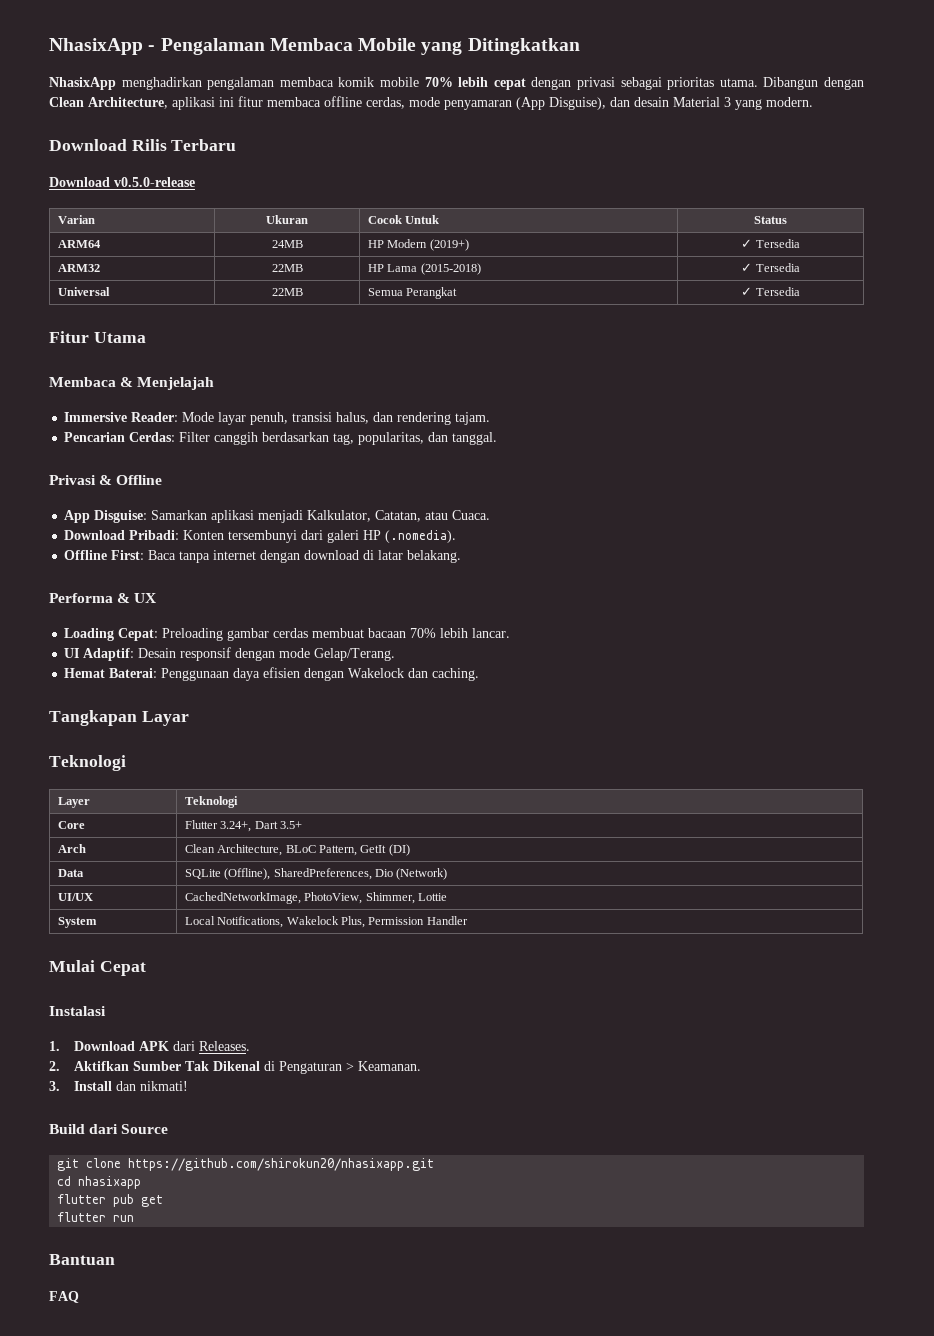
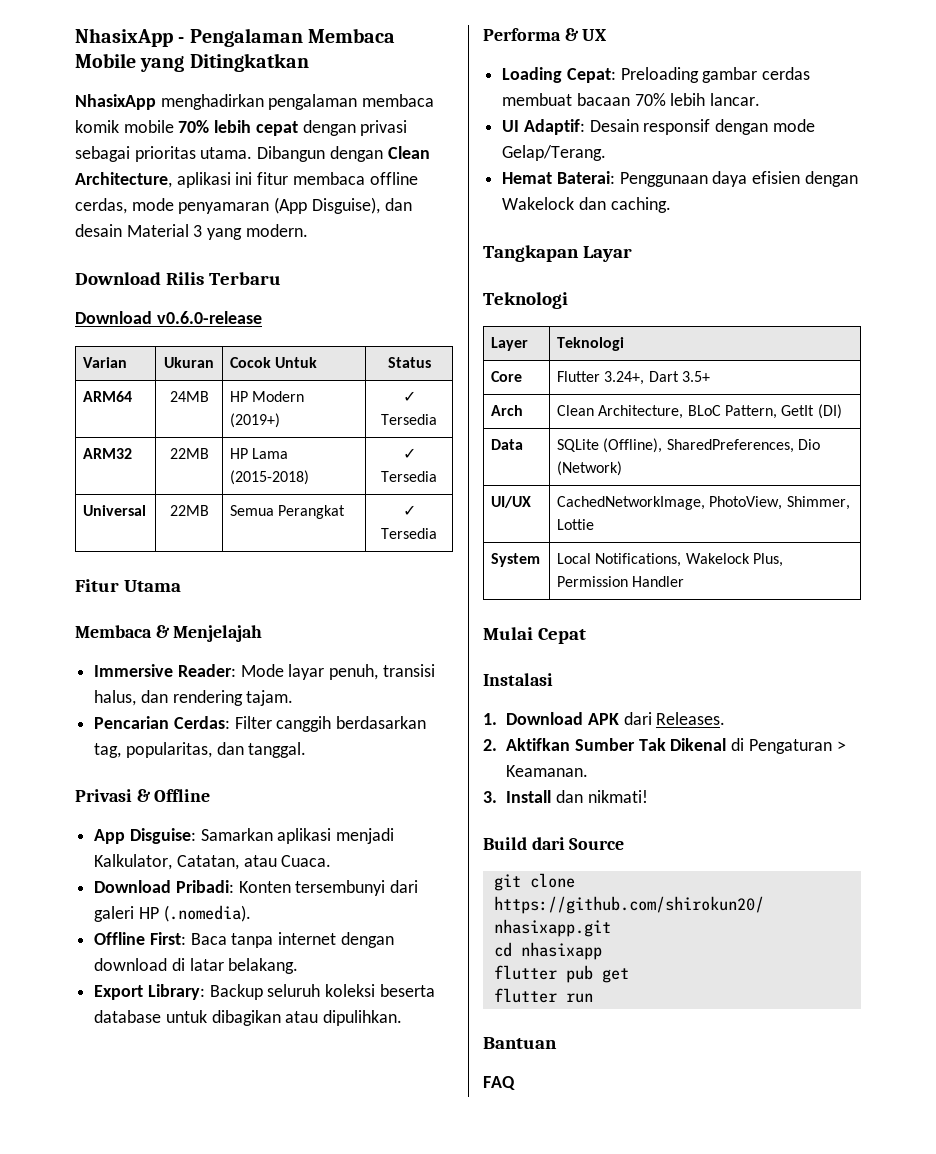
- Download v0.5.0-release
+ Download v0.6.0-release
+ Export Library: Backup seluruh koleksi beserta database untuk dibagikan atau dipulihkan.

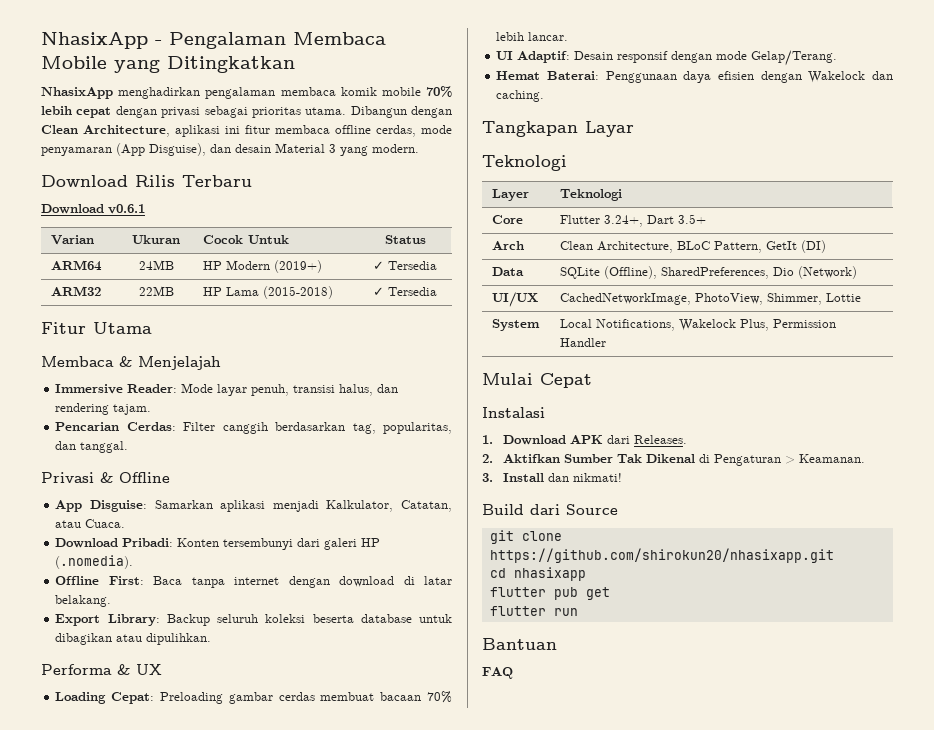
- Download v0.6.0-release
+ Download v0.6.1
- Universal | 22MB | Semua Perangkat | ✓ Tersedia

